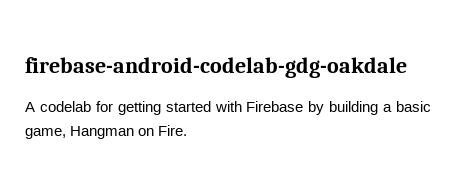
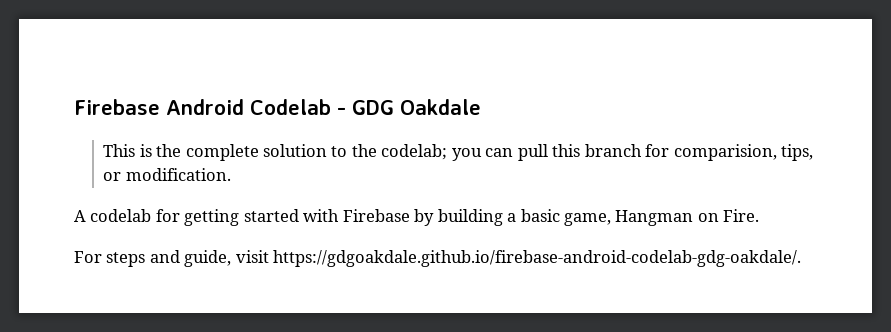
- firebase-android-codelab-gdg-oakdale
+ Firebase Android Codelab - GDG Oakdale
+ This is the complete solution to the codelab; you can pull this branch for comparision, tips, or modification.
+ For steps and guide, visit https://gdgoakdale.github.io/firebase-android-codelab-gdg-oakdale/.

